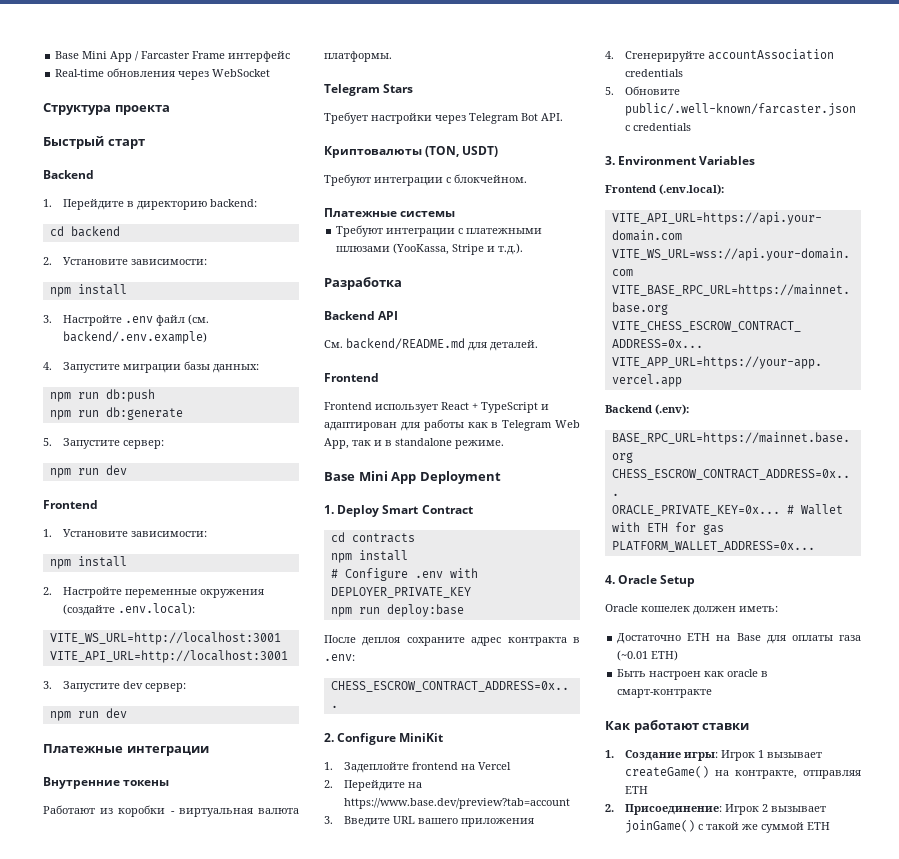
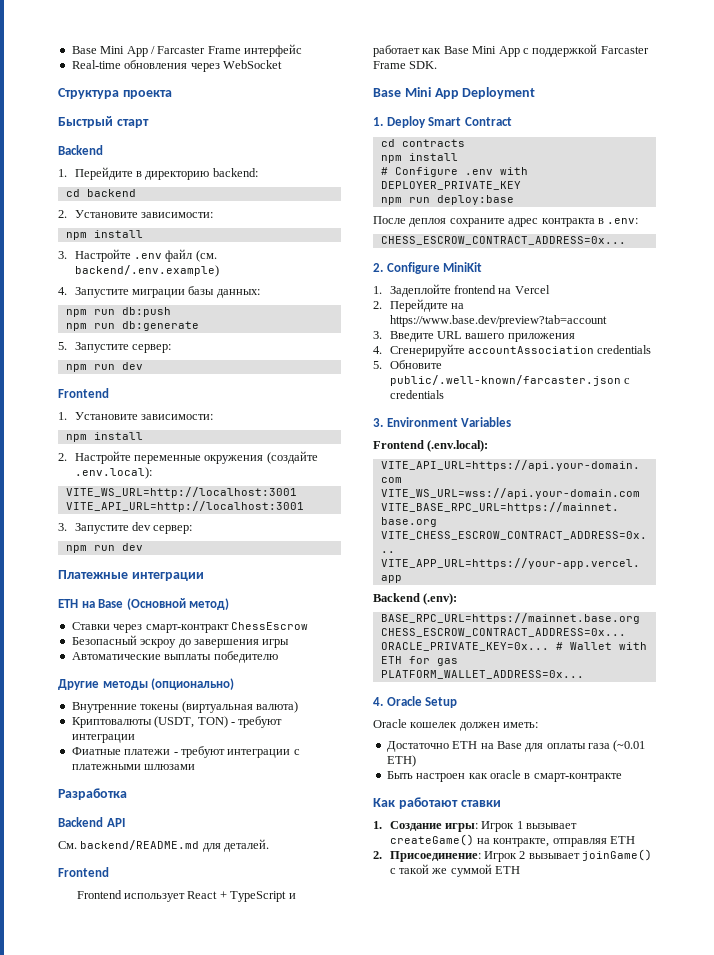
- Внутренние токены
- Работают из коробки - виртуальная валюта платформы.
- Telegram Stars
- Требует настройки через Telegram Bot API.
- Криптовалюты (TON, USDT)
- Требуют интеграции с блокчейном.
- Платежные системы
- Требуют интеграции с платежными шлюзами (YooKassa, Stripe и т.д.).
+ ETH на Base (Основной метод)
+ Ставки через смарт-контракт ChessEscrow
+ Безопасный эскроу до завершения игры
+ Автоматические выплаты победителю
+ Другие методы (опционально)
+ Внутренние токены (виртуальная валюта)
+ Криптовалюты (USDT, TON) - требуют интеграции
+ Фиатные платежи - требуют интеграции с платежными шлюзами
- Frontend использует React + TypeScript и адаптирован для работы как в Telegram Web App, так и в standalone режиме.
+ Frontend использует React + TypeScript и работает как Base Mini App с поддержкой Farcaster Frame SDK.

